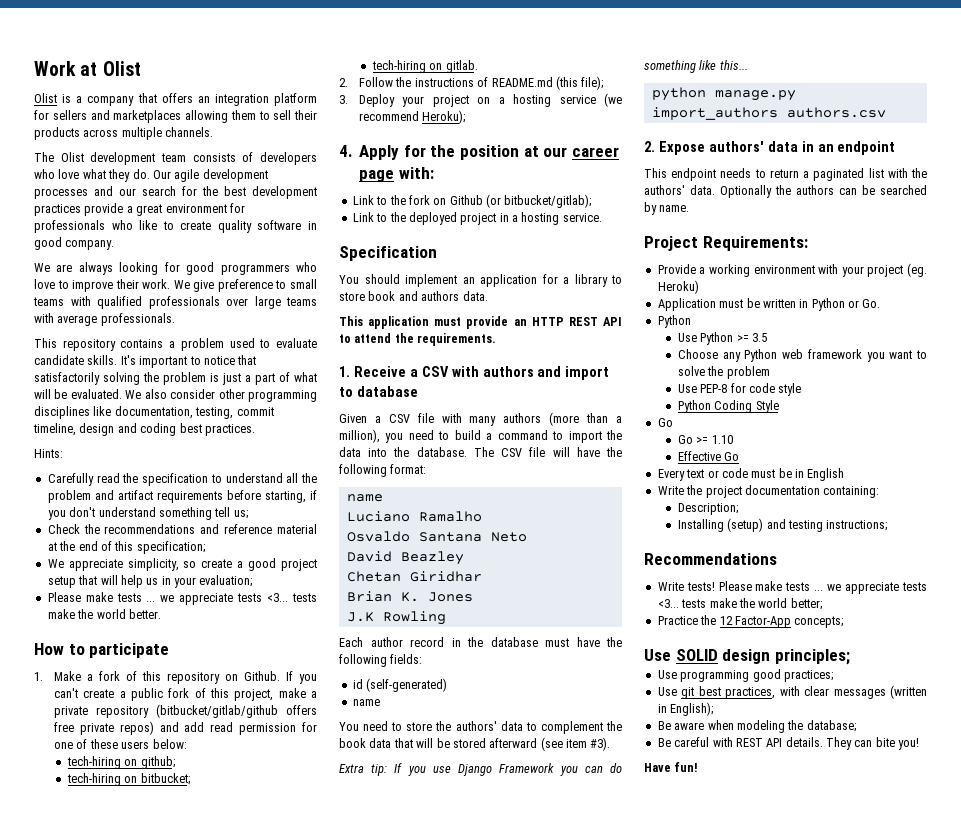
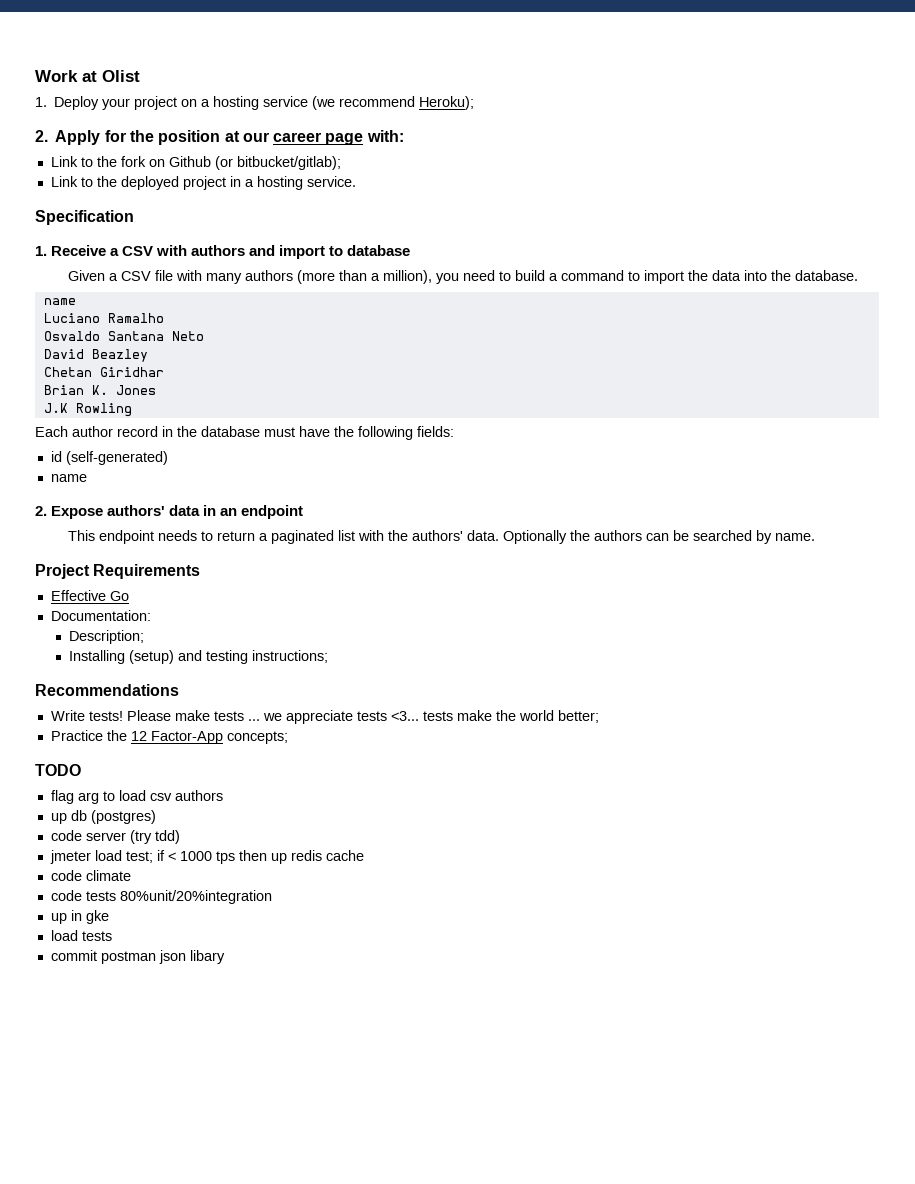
- Olist is a company that offers an integration platform for sellers and marketplaces allowing them to sell their products across multiple channels.
- The Olist development team consists of developers who love what they do. Our agile development processes and our search for the best development practices provide a great environment for professionals who like to create quality software in good company.
- We are always looking for good programmers who love to improve their work. We give preference to small teams with qualified professionals over large teams with average professionals.
- This repository contains a problem used to evaluate candidate skills. It's important to notice that satisfactorily solving the problem is just a part of what will be evaluated. We also consider other programming disciplines like documentation, testing, commit timeline, design and coding best practices.
- Hints:
- Carefully read the specification to understand all the problem and artifact requirements before starting, if you don't understand something tell us;
- Check the recommendations and reference material at the end of this specification;
- We appreciate simplicity, so create a good project setup that will help us in your evaluation;
- Please make tests ... we appreciate tests <3... tests make the world better.
- How to participate
- 1. Make a fork of this repository on Github. If you can't create a public fork of this project, make a private repository (bitbucket/gitlab/github offers free private repos) and add read permission for one of these users below:
- tech-hiring on github;
- tech-hiring on bitbucket;
- tech-hiring on gitlab.
- 2. Follow the instructions of README.md (this file);
- 3. Deploy your project on a hosting service (we recommend Heroku);
+ 1. Deploy your project on a hosting service (we recommend Heroku);
- 4. Apply for the position at our career page with:
+ 2. Apply for the position at our career page with:
- You should implement an application for a library to store book and authors data.
- This application must provide an HTTP REST API to attend the requirements.
- The CSV file will have the following format:
- You need to store the authors' data to complement the book data that will be stored afterward (see item #3).
- Extra tip: If you use Django Framework you can do something like this...
- python manage.py import_authors authors.csv
- Project Requirements:
- Provide a working environment with your project (eg. Heroku)
- Application must be written in Python or Go.
- Python
- Use Python >= 3.5
- Choose any Python web framework you want to solve the problem
- Use PEP-8 for code style
- Python Coding Style
- Go
- Go >= 1.10
+ Project Requirements
  Effective Go
- Every text or code must be in English
- Write the project documentation containing:
+ Documentation:
- Use SOLID design principles;
- Use programming good practices;
- Use git best practices, with clear messages (written in English);
- Be aware when modeling the database;
- Be careful with REST API details. They can bite you!
- Have fun!
+ TODO
+ flag arg to load csv authors
+ up db (postgres)
+ code server (try tdd)
+ jmeter load test; if < 1000 tps then up redis cache
+ code climate
+ code tests 80%unit/20%integration
+ up in gke
+ load tests
+ commit postman json libary

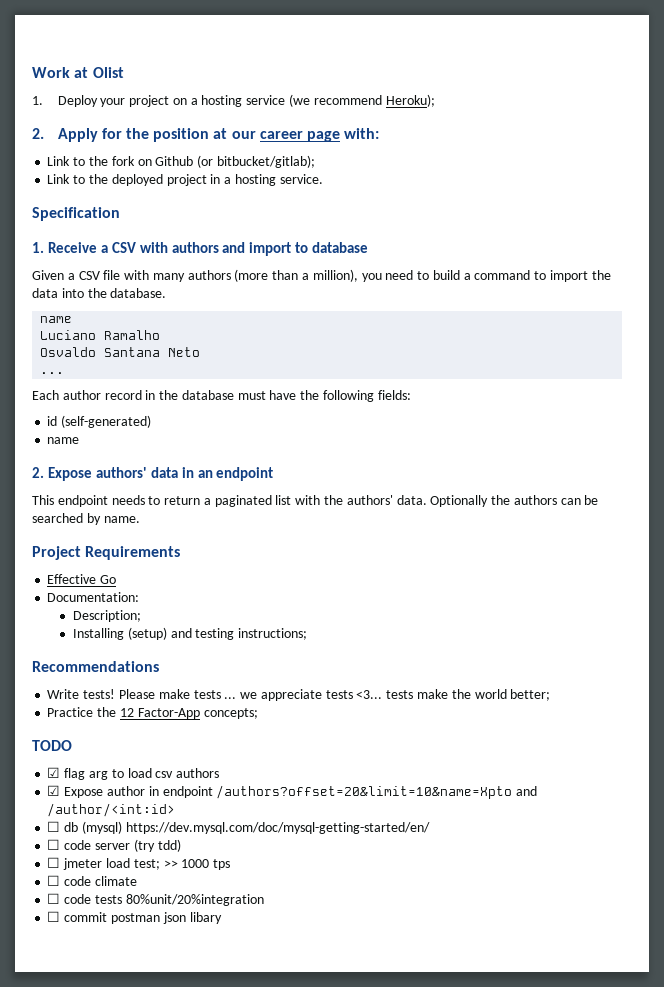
  Osvaldo Santana Neto
- David Beazley
- Chetan Giridhar
- Brian K. Jones
- J.K Rowling
+ ...
- flag arg to load csv authors
+ ☑ flag arg to load csv authors
- up db (postgres)
- code server (try tdd)
+ ☑ Expose author in endpoint /authors?offset=20&limit=10&name=Xpto and /author/<int:id>
+ ☐ db (mysql) https://dev.mysql.com/doc/mysql-getting-started/en/
+ ☐ code server (try tdd)
- jmeter load test; if < 1000 tps then up redis cache
- code climate
+ ☐ jmeter load test; >> 1000 tps
+ ☐ code climate
- code tests 80%unit/20%integration
+ ☐ code tests 80%unit/20%integration
- up in gke
- load tests
- commit postman json libary
+ ☐ commit postman json libary

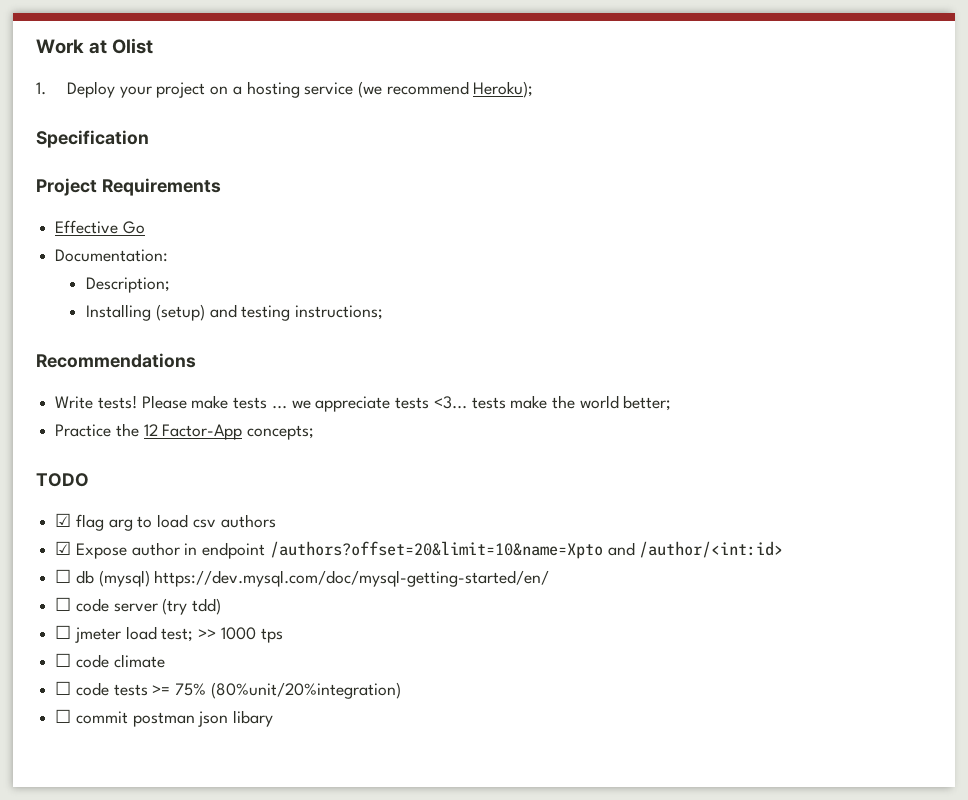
- 2. Apply for the position at our career page with:
- Link to the fork on Github (or bitbucket/gitlab);
- Link to the deployed project in a hosting service.
  Specification
- 1. Receive a CSV with authors and import to database
- Given a CSV file with many authors (more than a million), you need to build a command to import the data into the database.
- name
- Luciano Ramalho
- Osvaldo Santana Neto
- ...
- Each author record in the database must have the following fields:
- id (self-generated)
- name
- 2. Expose authors' data in an endpoint
- This endpoint needs to return a paginated list with the authors' data. Optionally the authors can be searched by name.
- ☐ code tests 80%unit/20%integration
+ ☐ code tests >= 75% (80%unit/20%integration)

